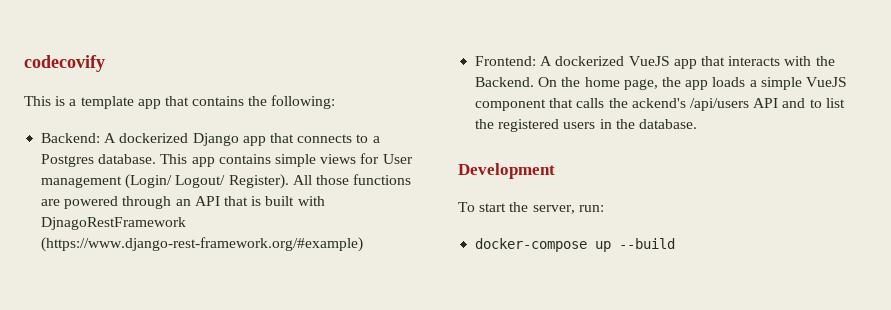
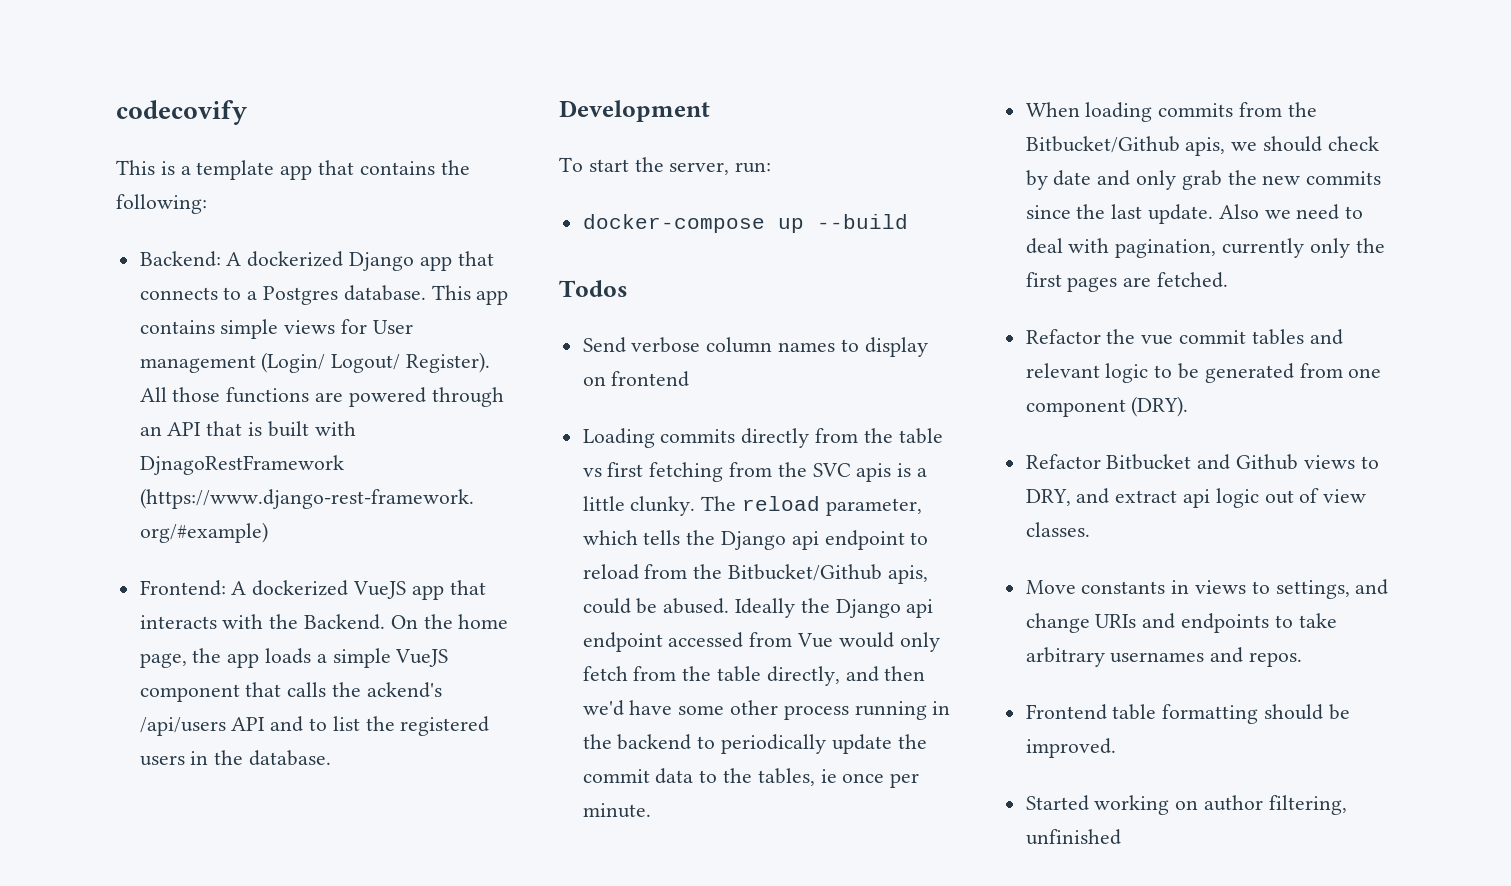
+ Todos
+ Send verbose column names to display on frontend
+ Loading commits directly from the table vs first fetching from the SVC apis is a little clunky. The reload parameter, which tells the Django api endpoint to reload from the Bitbucket/Github apis, could be abused. Ideally the Django api endpoint accessed from Vue would only fetch from the table directly, and then we'd have some other process running in the backend to periodically update the commit data to the tables, ie once per minute.
+ When loading commits from the Bitbucket/Github apis, we should check by date and only grab the new commits since the last update. Also we need to deal with pagination, currently only the first pages are fetched.
+ Refactor the vue commit tables and relevant logic to be generated from one component (DRY).
+ Refactor Bitbucket and Github views to DRY, and extract api logic out of view classes.
+ Move constants in views to settings, and change URIs and endpoints to take arbitrary usernames and repos.
+ Frontend table formatting should be improved.
+ Started working on author filtering, unfinished

